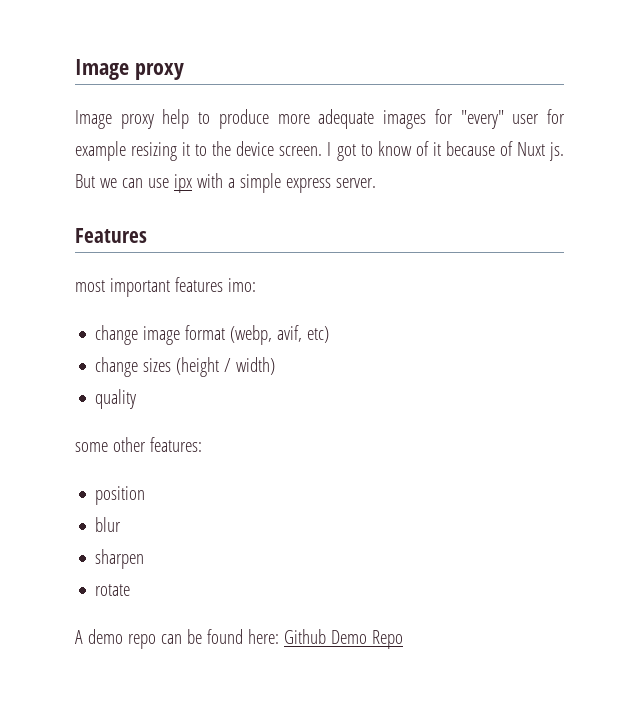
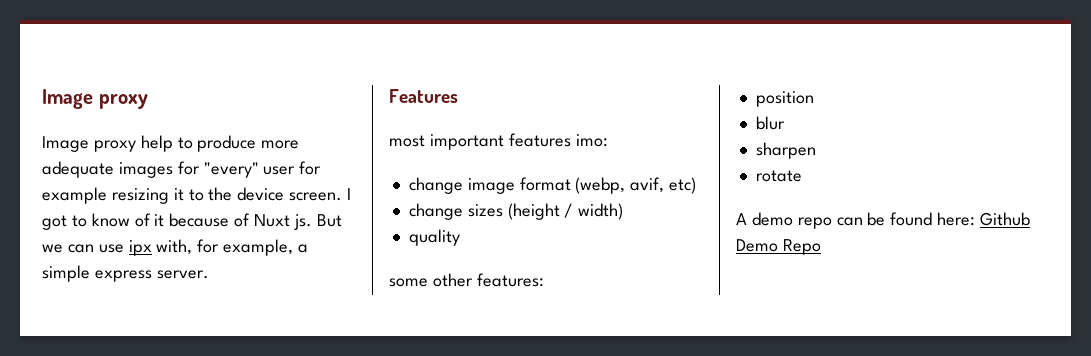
- But we can use ipx with a simple express server.
+ But we can use ipx with, for example, a simple express server.

